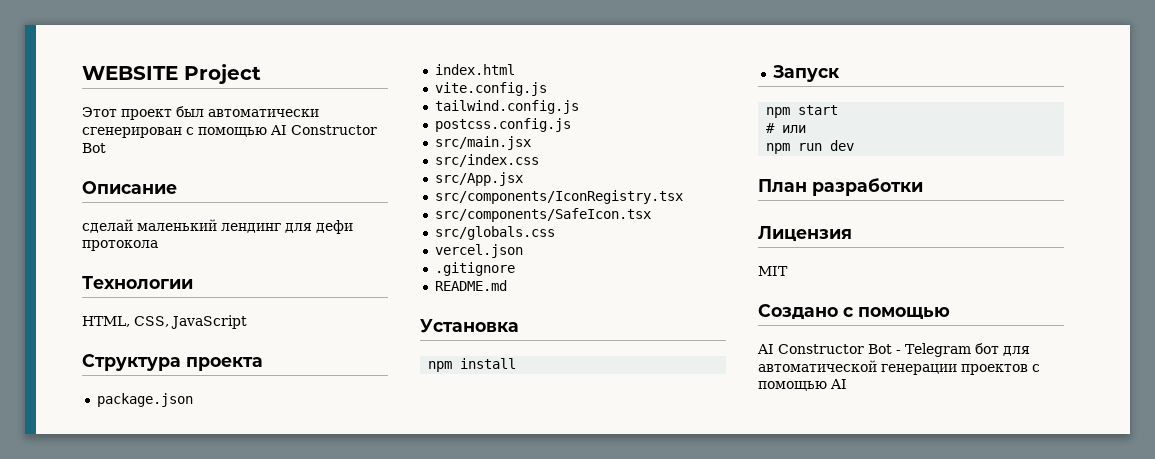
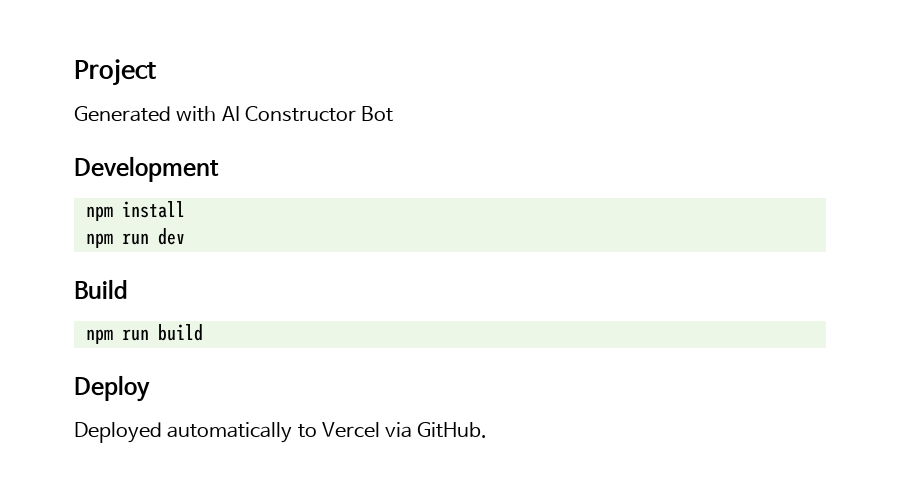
- WEBSITE Project
+ Project
- Этот проект был автоматически сгенерирован с помощью AI Constructor Bot
- Описание
- сделай маленький лендинг для дефи протокола
- Технологии
- HTML, CSS, JavaScript
- Структура проекта
- package.json
- index.html
- vite.config.js
- tailwind.config.js
- postcss.config.js
- src/main.jsx
- src/index.css
- src/App.jsx
- src/components/IconRegistry.tsx
- src/components/SafeIcon.tsx
- src/globals.css
- vercel.json
- .gitignore
- README.md
- Установка
+ Generated with AI Constructor Bot
+ Development
  npm install
- Запуск
- npm start
- # или
  npm run dev
- План разработки
- Лицензия
- MIT
- Создано с помощью
- AI Constructor Bot - Telegram бот для автоматической генерации проектов с помощью AI
+ Build
+ npm run build
+ Deploy
+ Deployed automatically to Vercel via GitHub.

